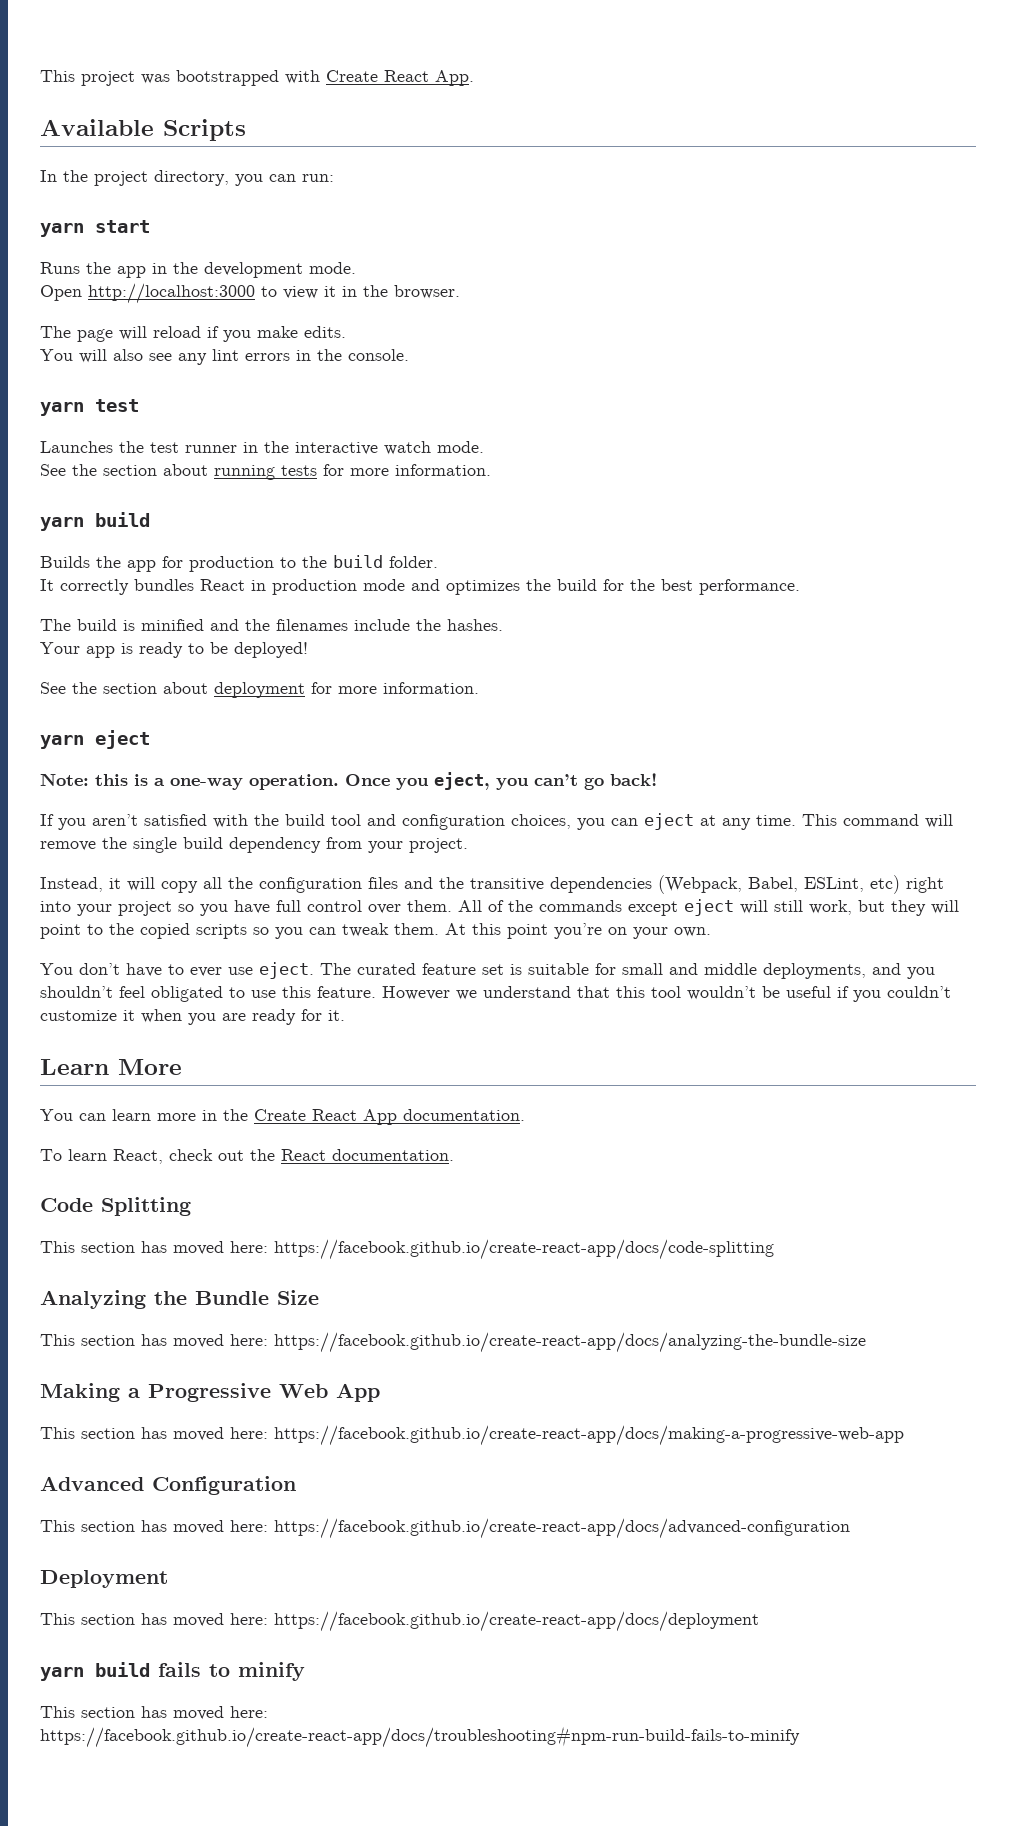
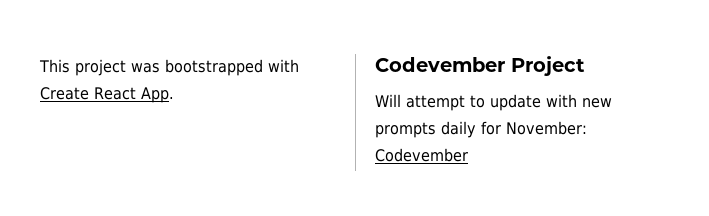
- Available Scripts
- In the project directory, you can run:
- yarn start
- Runs the app in the development mode.
- Open http://localhost:3000 to view it in the browser.
- The page will reload if you make edits.
- You will also see any lint errors in the console.
- yarn test
- Launches the test runner in the interactive watch mode.
- See the section about running tests for more information.
- yarn build
- Builds the app for production to the build folder.
- It correctly bundles React in production mode and optimizes the build for the best performance.
- The build is minified and the filenames include the hashes.
- Your app is ready to be deployed!
- See the section about deployment for more information.
- yarn eject
- Note: this is a one-way operation. Once you eject, you can’t go back!
- If you aren’t satisfied with the build tool and configuration choices, you can eject at any time. This command will remove the single build dependency from your project.
- Instead, it will copy all the configuration files and the transitive dependencies (Webpack, Babel, ESLint, etc) right into your project so you have full control over them. All of the commands except eject will still work, but they will point to the copied scripts so you can tweak them. At this point you’re on your own.
- You don’t have to ever use eject. The curated feature set is suitable for small and middle deployments, and you shouldn’t feel obligated to use this feature. However we understand that this tool wouldn’t be useful if you couldn’t customize it when you are ready for it.
- Learn More
- You can learn more in the Create React App documentation.
- To learn React, check out the React documentation.
- Code Splitting
- This section has moved here: https://facebook.github.io/create-react-app/docs/code-splitting
- Analyzing the Bundle Size
- This section has moved here: https://facebook.github.io/create-react-app/docs/analyzing-the-bundle-size
- Making a Progressive Web App
- This section has moved here: https://facebook.github.io/create-react-app/docs/making-a-progressive-web-app
- Advanced Configuration
- This section has moved here: https://facebook.github.io/create-react-app/docs/advanced-configuration
- Deployment
- This section has moved here: https://facebook.github.io/create-react-app/docs/deployment
- yarn build fails to minify
- This section has moved here: https://facebook.github.io/create-react-app/docs/troubleshooting#npm-run-build-fails-to-minify
+ Codevember Project
+ Will attempt to update with new prompts daily for November: Codevember

